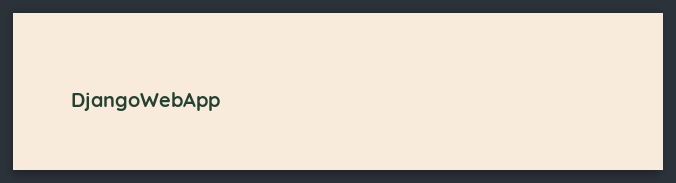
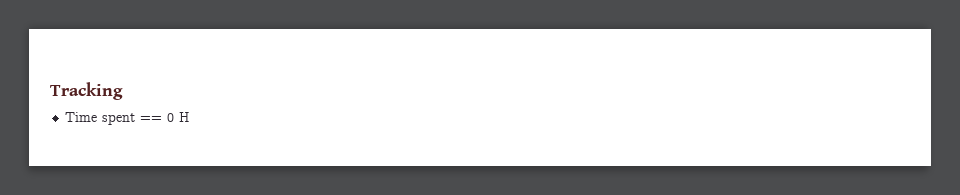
- DjangoWebApp
+ Tracking
+ Time spent == 0 H

